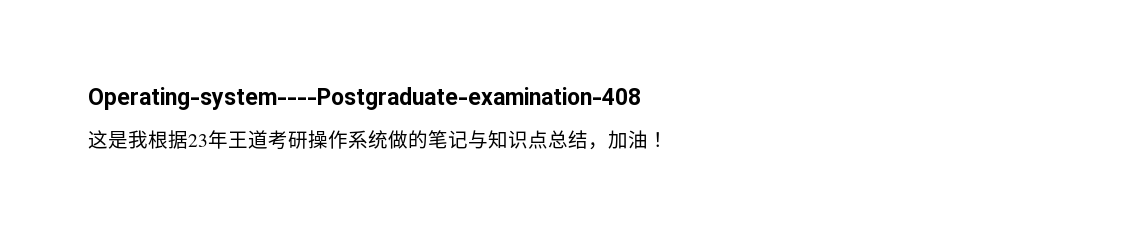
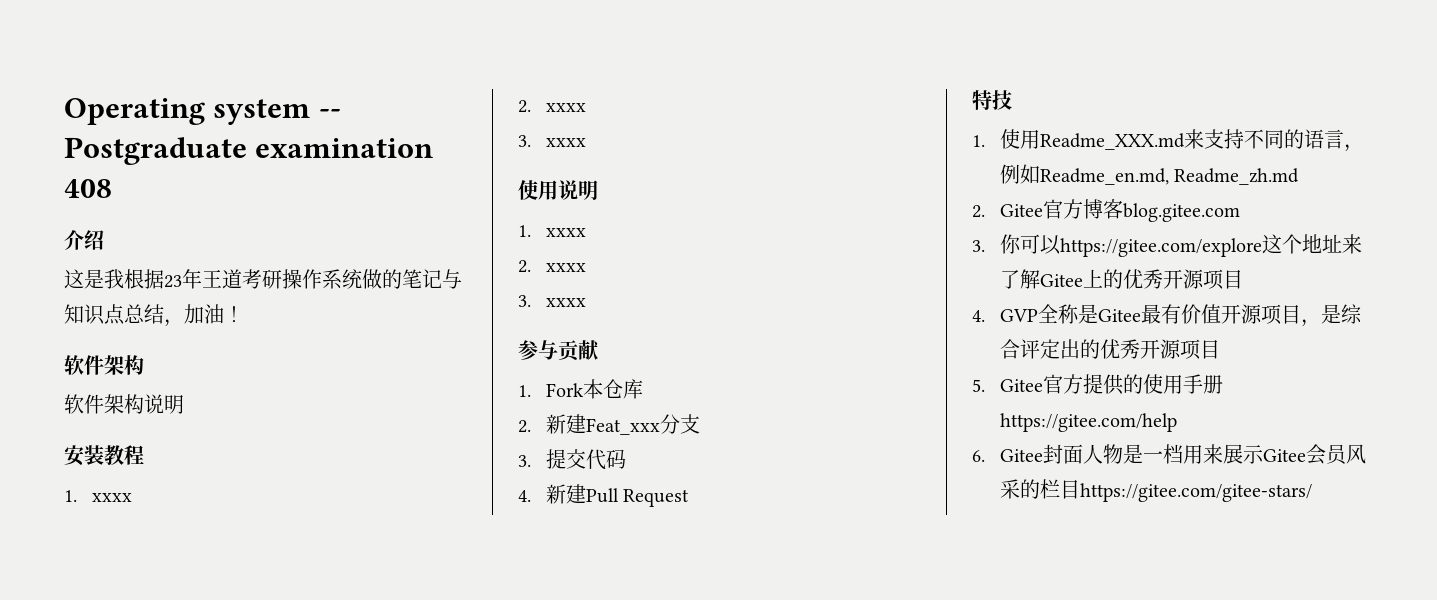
- Operating-system----Postgraduate-examination-408
+ Operating system -- Postgraduate examination 408
+ 介绍
  这是我根据23年王道考研操作系统做的笔记与知识点总结，加油！
+ 软件架构
+ 软件架构说明
+ 安装教程
+ 1. xxxx
+ 2. xxxx
+ 3. xxxx
+ 使用说明
+ 1. xxxx
+ 2. xxxx
+ 3. xxxx
+ 参与贡献
+ 1. Fork本仓库
+ 2.新建Feat_xxx分支
+ 3.提交代码
+ 4.新建Pull Request
+ 特技
+ 1.使用Readme_XXX.md来支持不同的语言，例如Readme_en.md, Readme_zh.md
+ 2. Gitee官方博客blog.gitee.com
+ 3.你可以https://gitee.com/explore这个地址来了解Gitee上的优秀开源项目
+ 4. GVP全称是Gitee最有价值开源项目，是综合评定出的优秀开源项目
+ 5. Gitee官方提供的使用手册https://gitee.com/help
+ 6. Gitee封面人物是一档用来展示Gitee会员风采的栏目https://gitee.com/gitee-stars/

